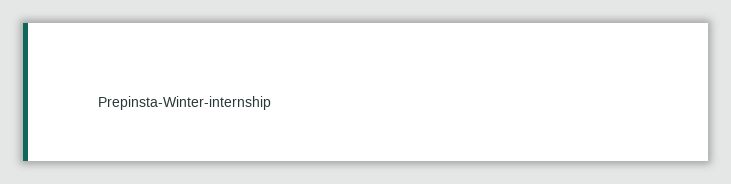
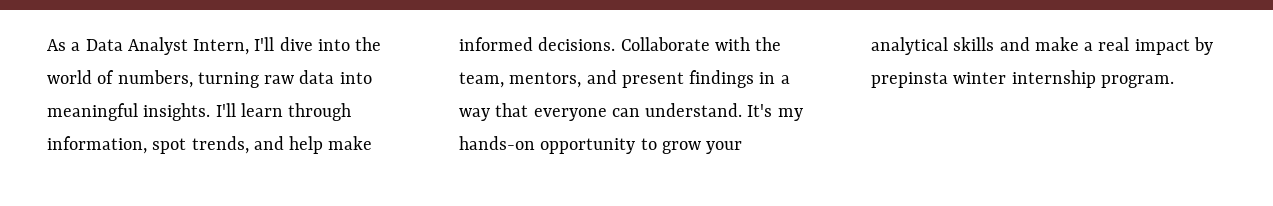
- Prepinsta-Winter-internship
+ As a Data Analyst Intern, I'll dive into the world of numbers, turning raw data into meaningful insights. I'll learn through information, spot trends, and help make informed decisions. Collaborate with the team, mentors, and present findings in a way that everyone can understand. It's my hands-on opportunity to grow your analytical skills and make a real impact by prepinsta winter internship program.

